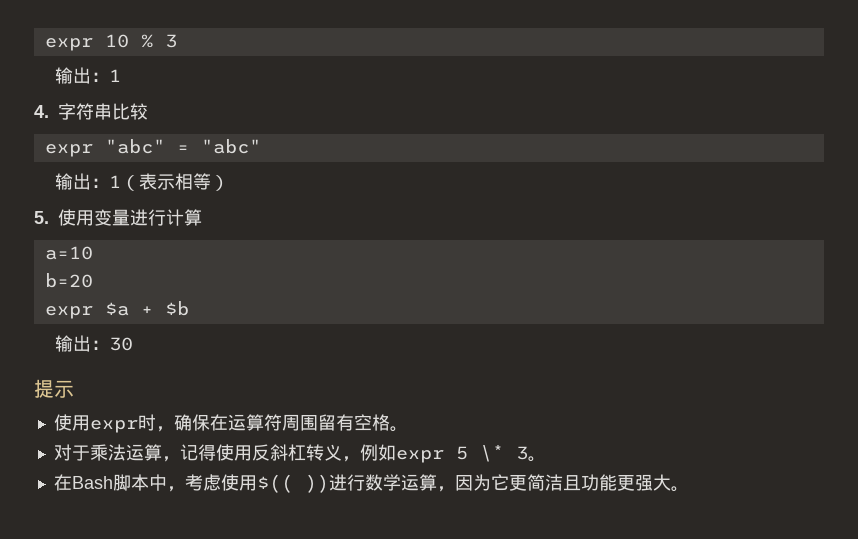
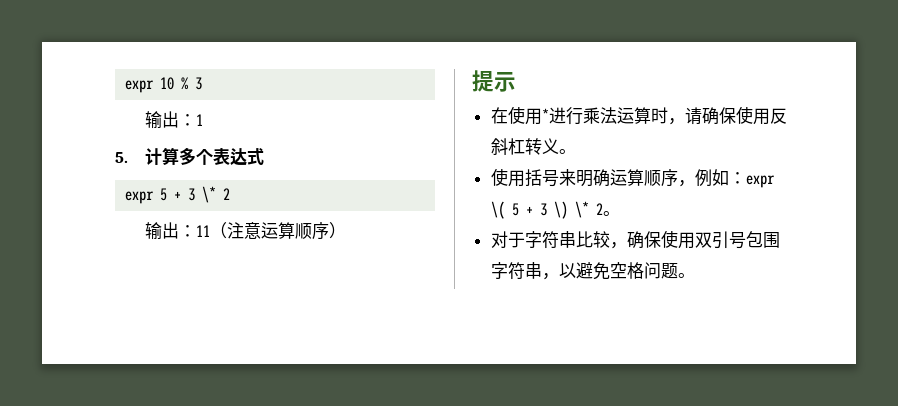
- 4.字符串比较
- expr "abc" = "abc"
- 输出：1（表示相等）
- 5.使用变量进行计算
- a=10
- b=20
- expr $a + $b
- 输出：30
+ 5.计算多个表达式
+ expr 5 + 3 \* 2
+ 输出：11（注意运算顺序）
  提示
- 使用expr时，确保在运算符周围留有空格。
- 对于乘法运算，记得使用反斜杠转义，例如expr 5 \* 3。
- 在Bash脚本中，考虑使用$(( ))进行数学运算，因为它更简洁且功能更强大。
+ 在使用*进行乘法运算时，请确保使用反斜杠转义。
+ 使用括号来明确运算顺序，例如：expr \( 5 + 3 \) \* 2。
+ 对于字符串比较，确保使用双引号包围字符串，以避免空格问题。

